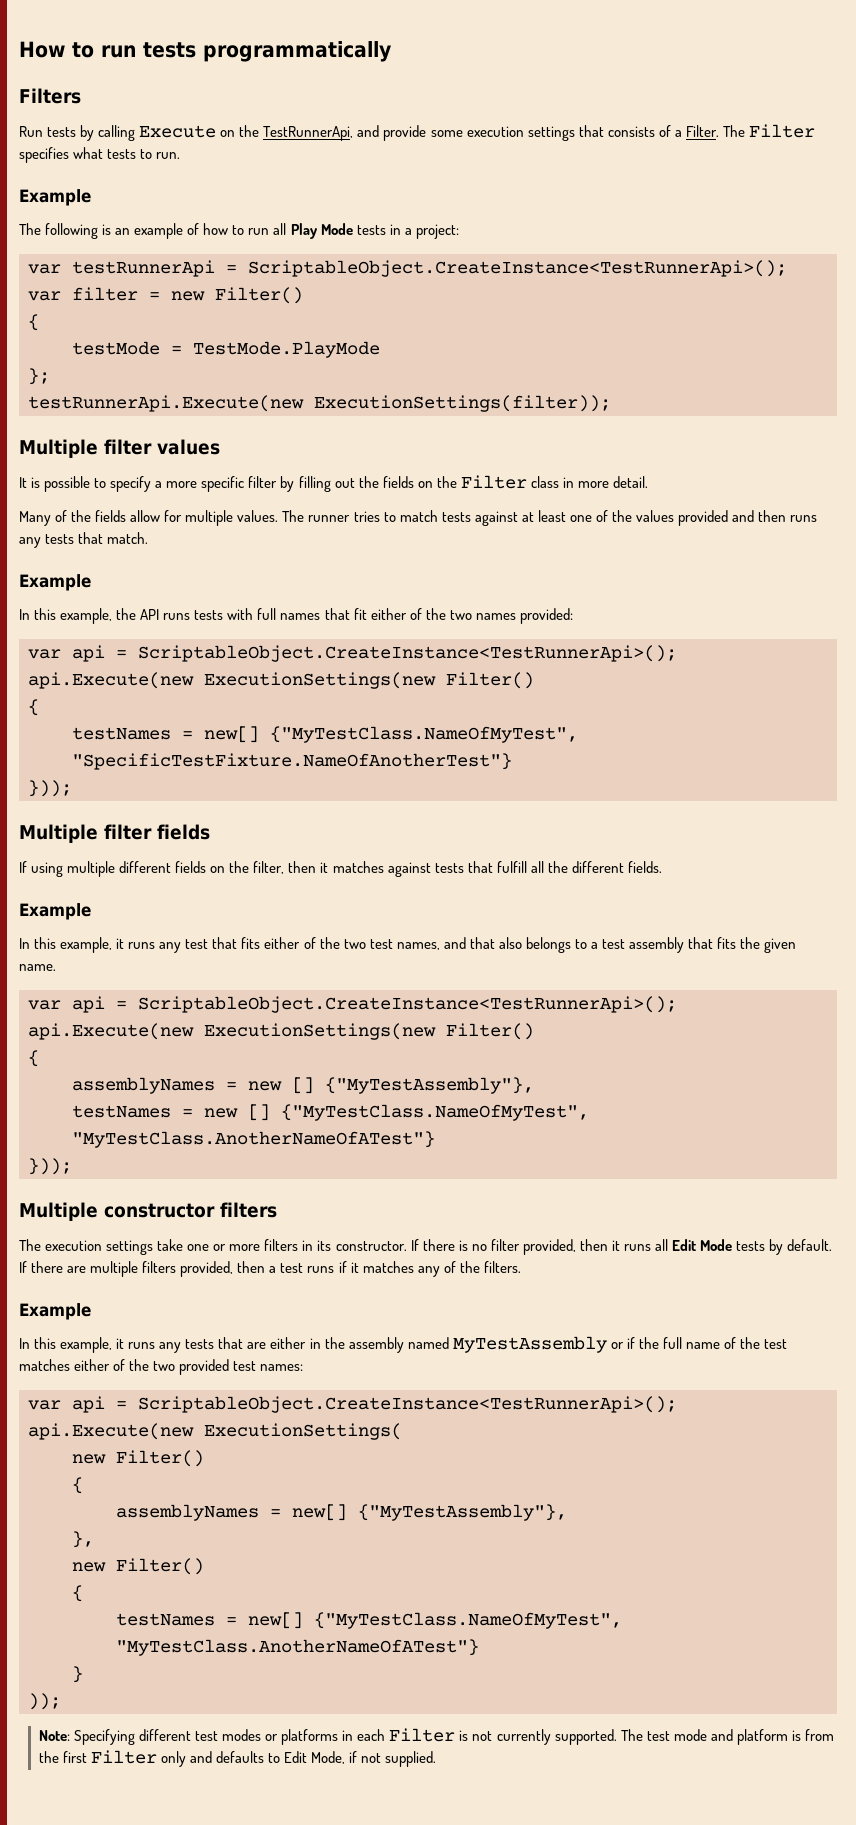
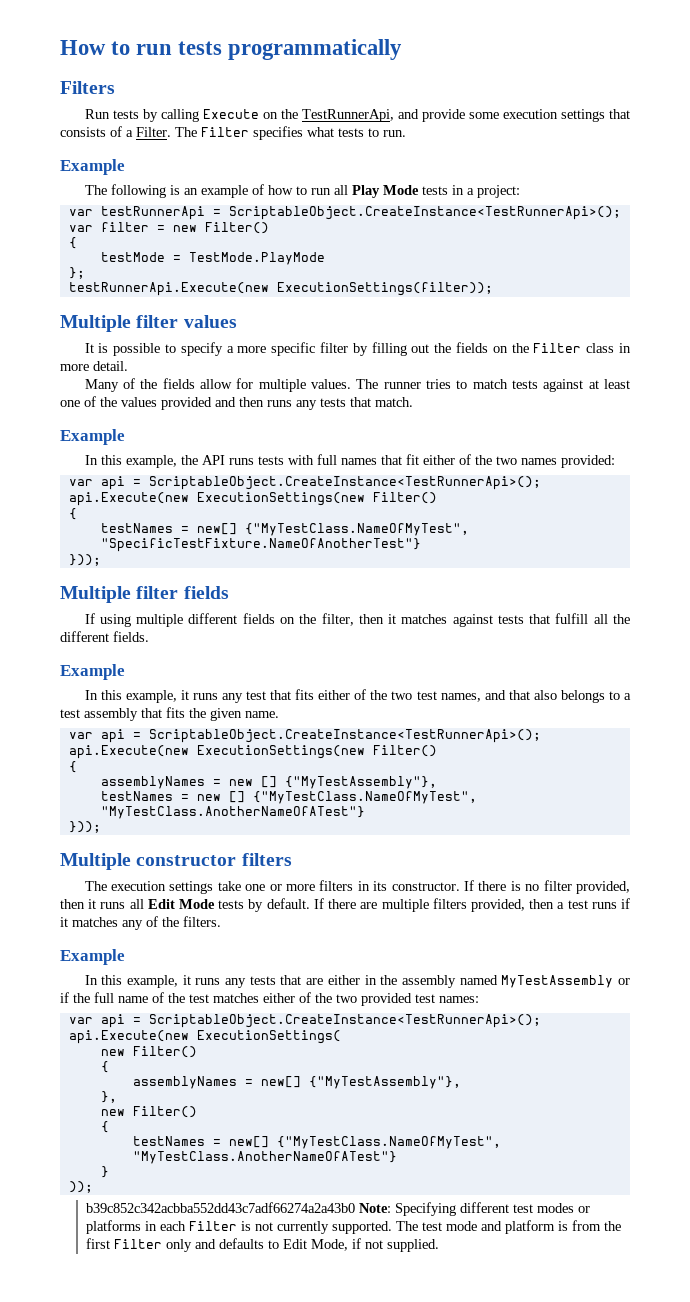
- Note: Specifying different test modes or platforms in each Filter is not currently supported.
+ b39c852c342acbba552dd43c7adf66274a2a43b0 Note: Specifying different test modes or platforms in each Filter is not currently supported.

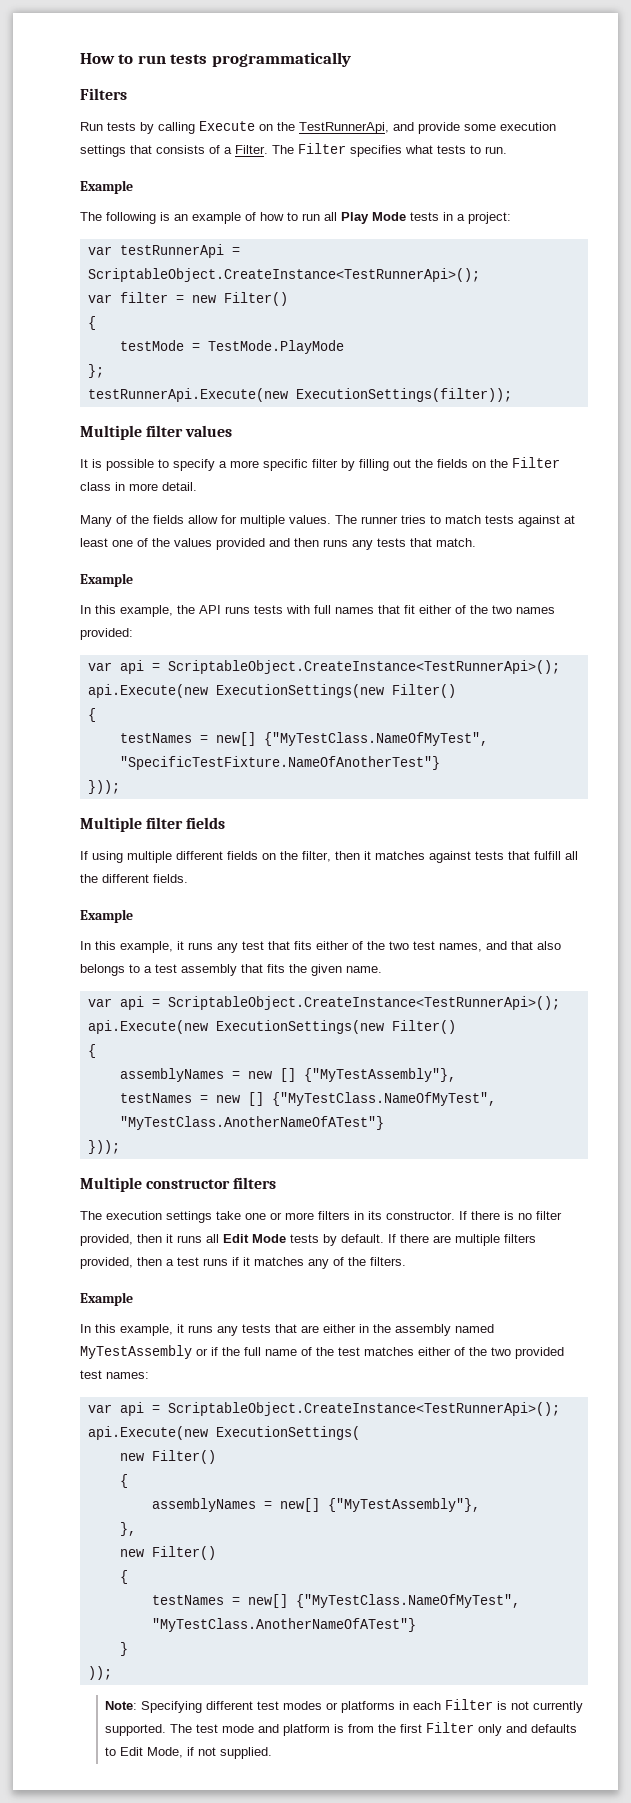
- b39c852c342acbba552dd43c7adf66274a2a43b0 Note: Specifying different test modes or platforms in each Filter is not currently supported.
+ Note: Specifying different test modes or platforms in each Filter is not currently supported.

